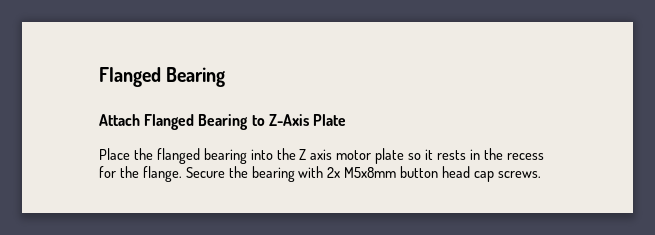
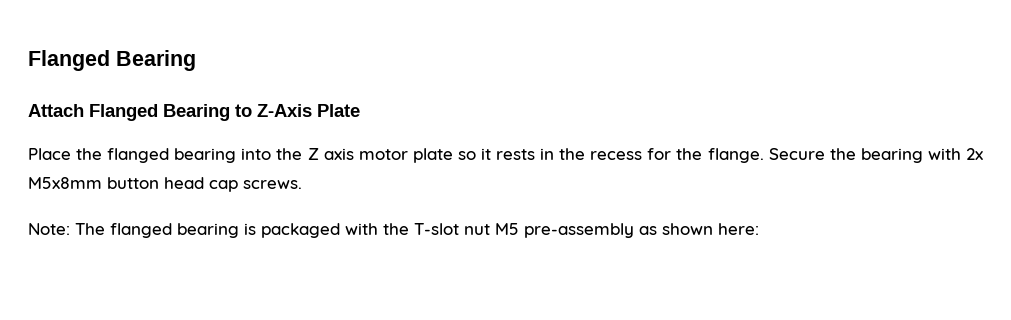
+ Note: The flanged bearing is packaged with the T-slot nut M5 pre-assembly as shown here:

